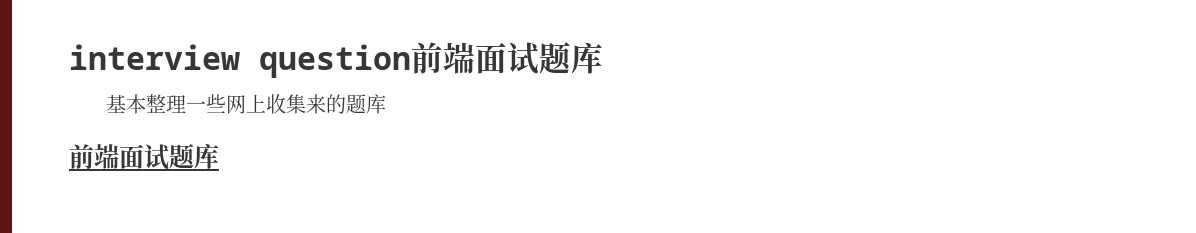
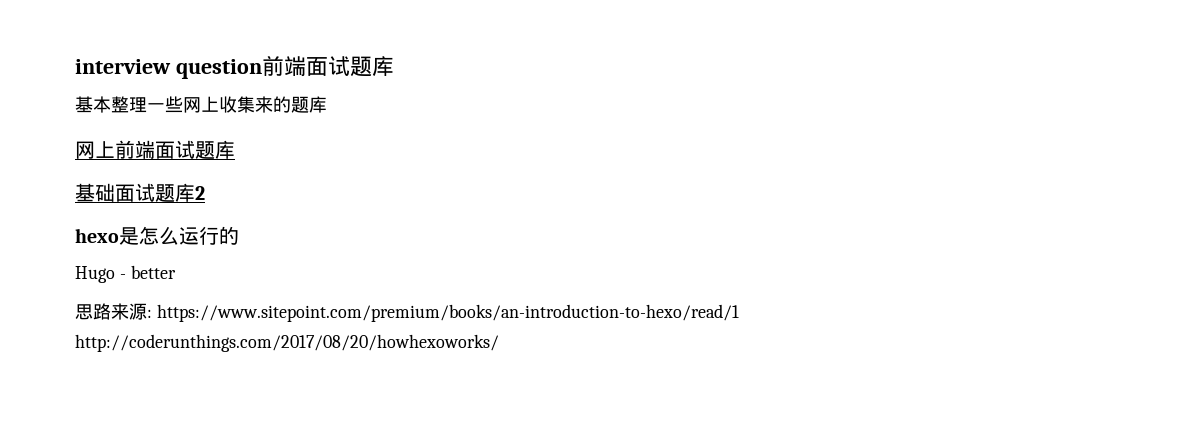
  基本整理一些网上收集来的题库
- 前端面试题库
+ 网上前端面试题库
+ 基础面试题库2
+ hexo是怎么运行的
+ Hugo - better
+ 思路来源: https://www.sitepoint.com/premium/books/an-introduction-to-hexo/read/1 http://coderunthings.com/2017/08/20/howhexoworks/

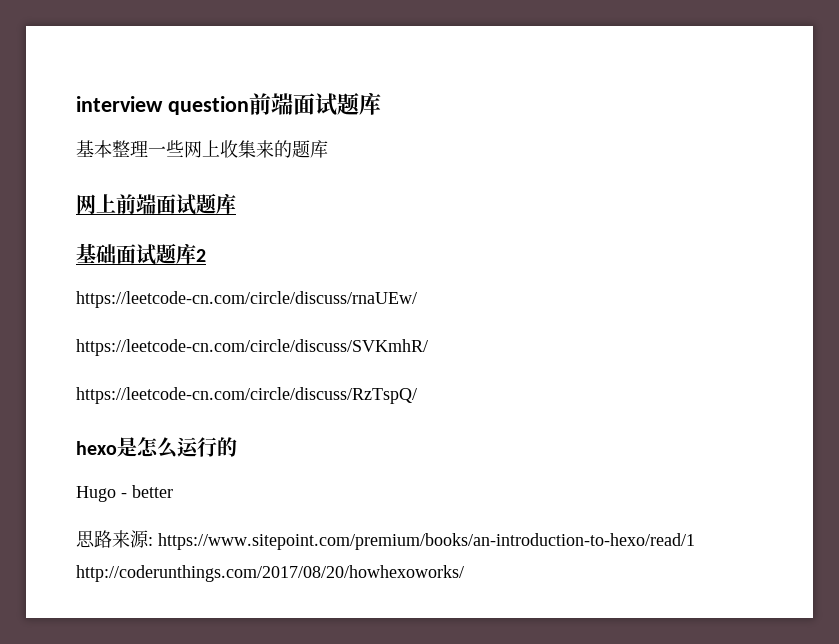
+ https://leetcode-cn.com/circle/discuss/rnaUEw/
+ https://leetcode-cn.com/circle/discuss/SVKmhR/
+ https://leetcode-cn.com/circle/discuss/RzTspQ/

